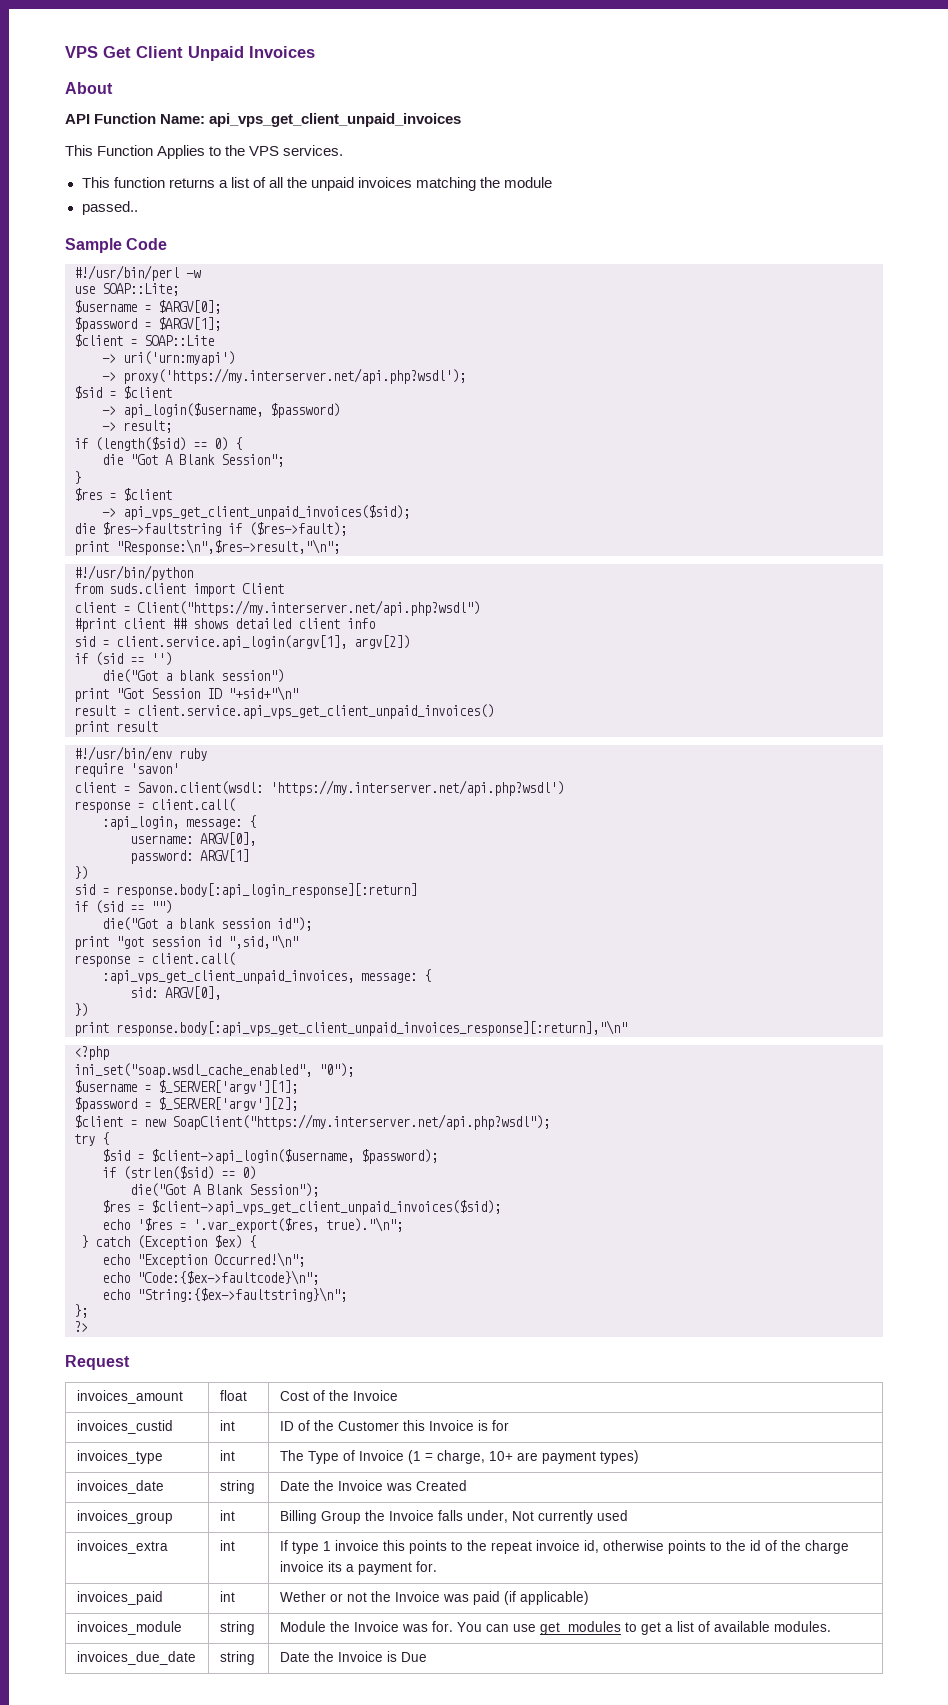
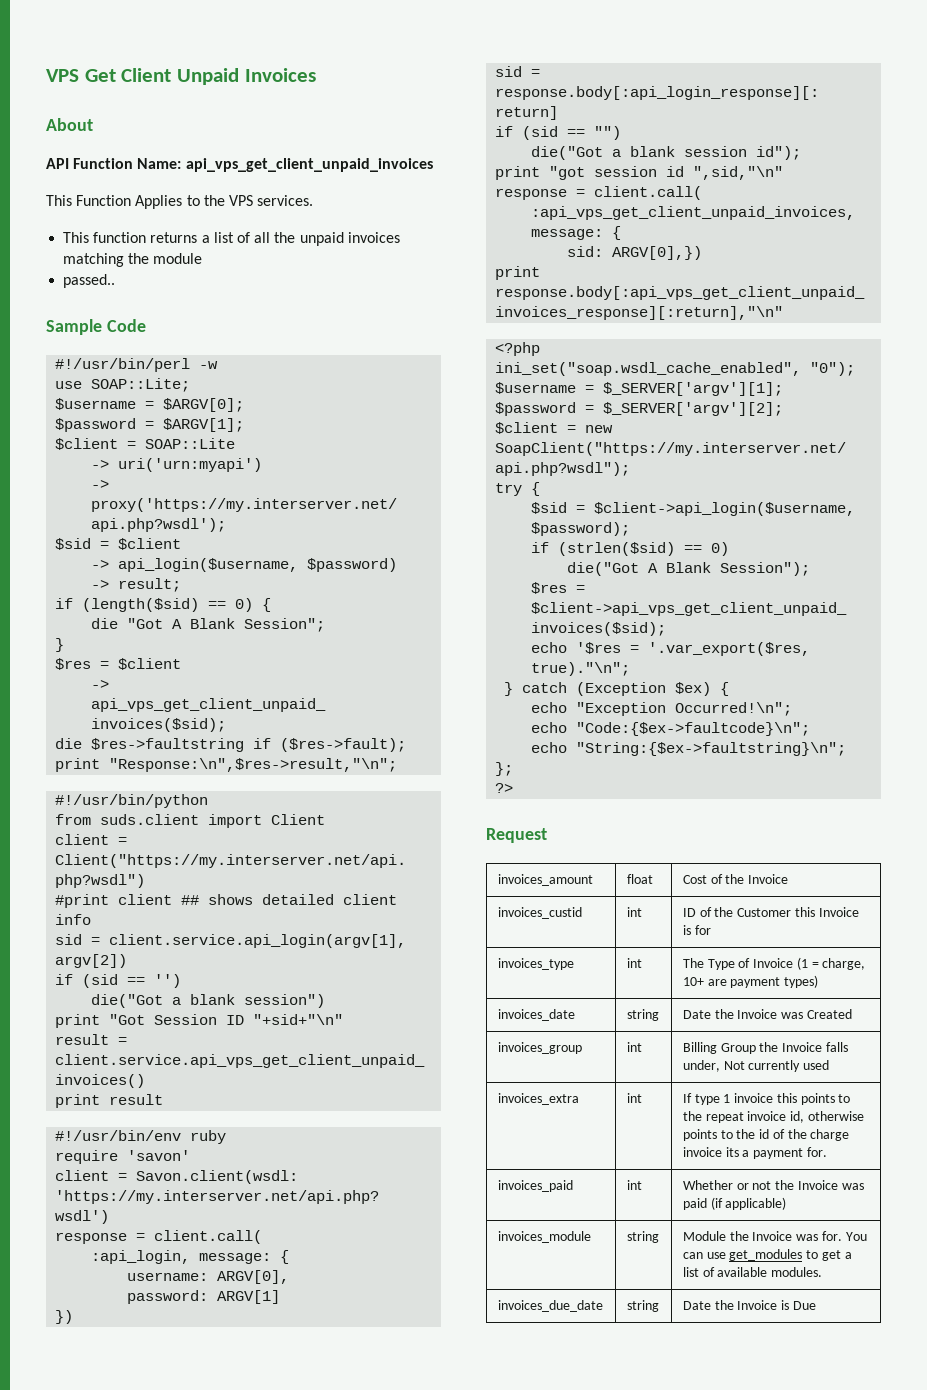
- sid: ARGV[0],
- })
+ sid: ARGV[0],})
- invoices_paid | int | Wether or not the Invoice was paid (if applicable)
+ invoices_paid | int | Whether or not the Invoice was paid (if applicable)

